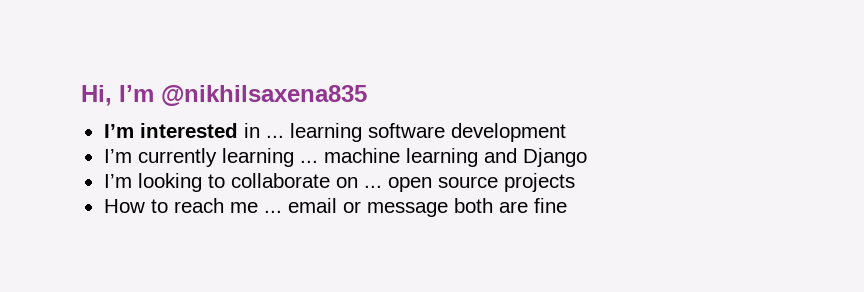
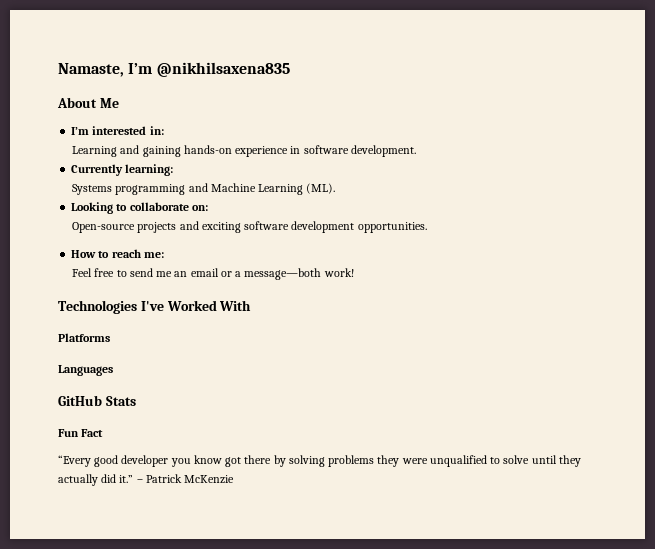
- Hi, I’m @nikhilsaxena835
+ Namaste, I’m @nikhilsaxena835
+ About Me
- I’m interested in ... learning software development
- I’m currently learning ... machine learning and Django
- I’m looking to collaborate on ... open source projects
- How to reach me ... email or message both are fine
+ I’m interested in:
+ Learning and gaining hands-on experience in software development.
+ Currently learning:
+ Systems programming and Machine Learning (ML).
+ Looking to collaborate on:
+ Open-source projects and exciting software development opportunities.
+ How to reach me:
+ Feel free to send me an email or a message—both work!
+ Technologies I've Worked With
+ Platforms
+ Languages
+ GitHub Stats
+ Fun Fact
+ “Every good developer you know got there by solving problems they were unqualified to solve until they actually did it.” – Patrick McKenzie

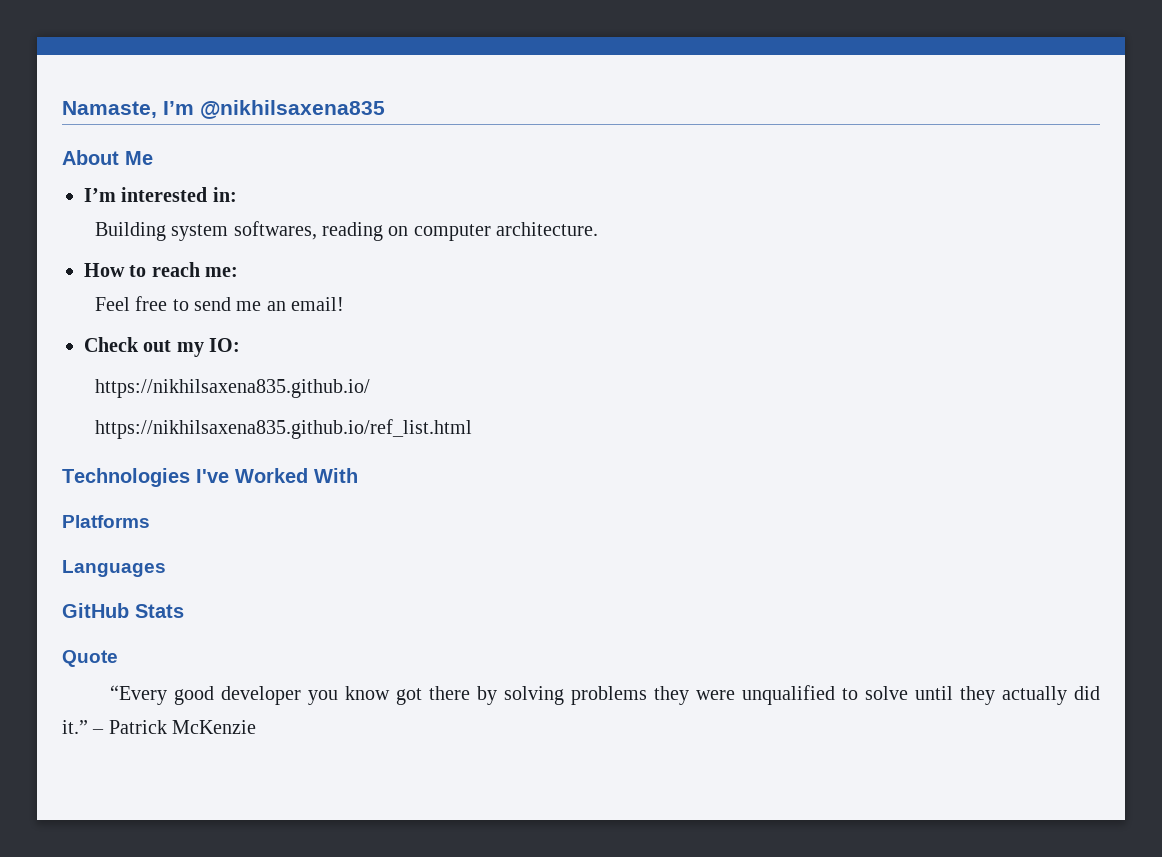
- Learning and gaining hands-on experience in software development.
- Currently learning:
- Systems programming and Machine Learning (ML).
- Looking to collaborate on:
- Open-source projects and exciting software development opportunities.
+ Building system softwares, reading on computer architecture.
- Feel free to send me an email or a message—both work!
+ Feel free to send me an email!
+ Check out my IO:
+ https://nikhilsaxena835.github.io/
+ https://nikhilsaxena835.github.io/ref_list.html
- Fun Fact
+ Quote

